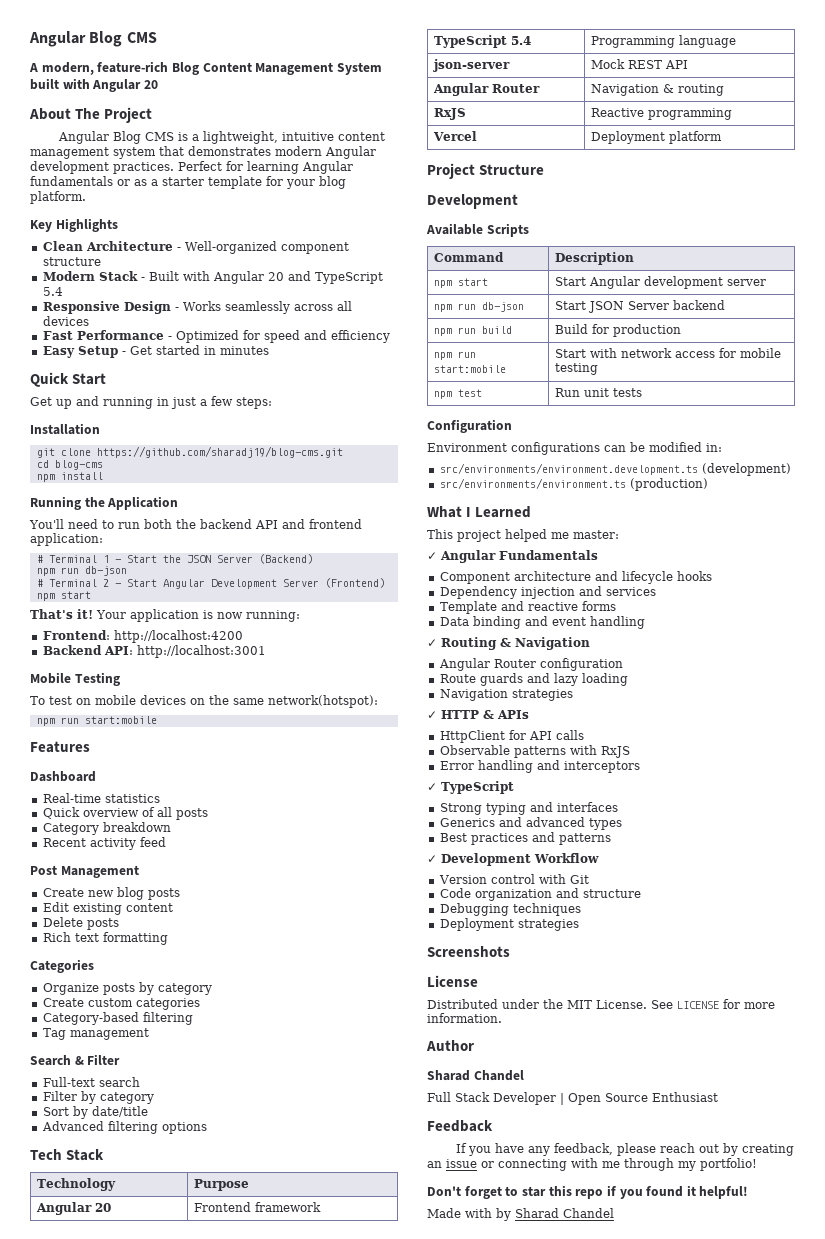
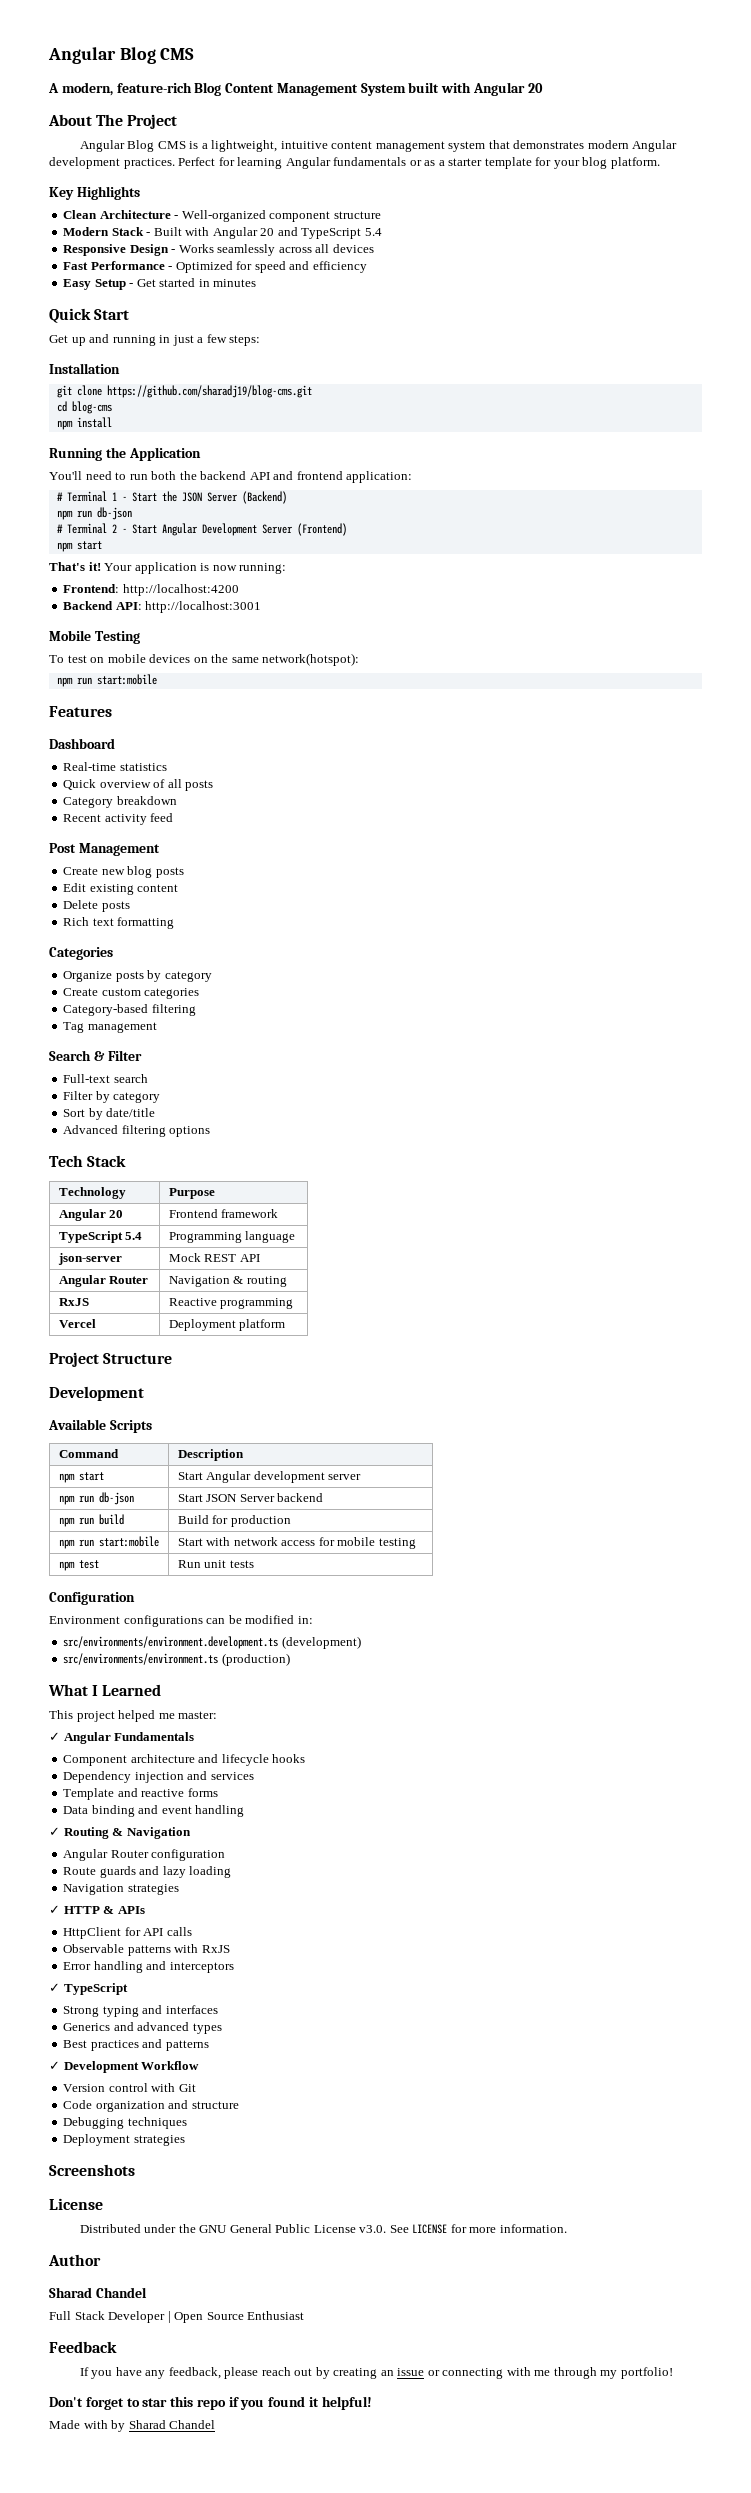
- Distributed under the MIT License. See LICENSE for more information.
+ Distributed under the GNU General Public License v3.0. See LICENSE for more information.

